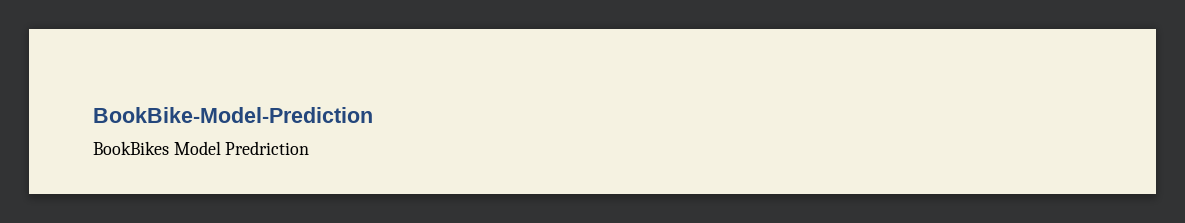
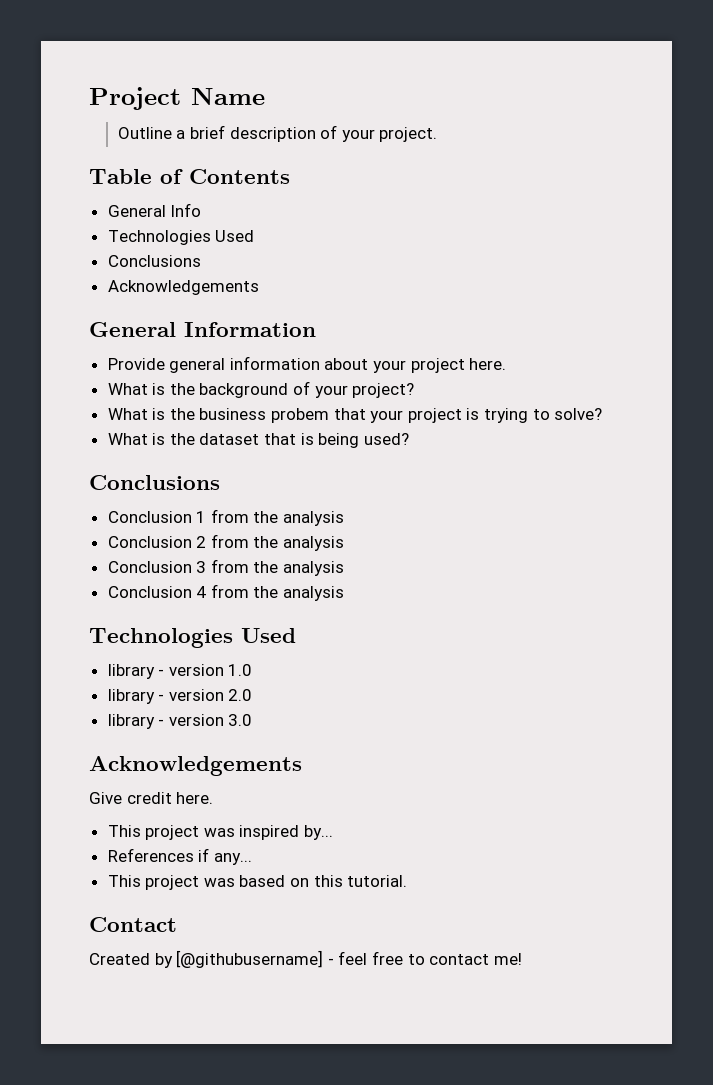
- BookBike-Model-Prediction
- BookBikes Model Predriction
+ Project Name
+ Outline a brief description of your project.
+ Table of Contents
+ General Info
+ Technologies Used
+ Conclusions
+ Acknowledgements
+ General Information
+ Provide general information about your project here.
+ What is the background of your project?
+ What is the business probem that your project is trying to solve?
+ What is the dataset that is being used?
+ Conclusions
+ Conclusion 1 from the analysis
+ Conclusion 2 from the analysis
+ Conclusion 3 from the analysis
+ Conclusion 4 from the analysis
+ Technologies Used
+ library - version 1.0
+ library - version 2.0
+ library - version 3.0
+ Acknowledgements
+ Give credit here.
+ This project was inspired by...
+ References if any...
+ This project was based on this tutorial.
+ Contact
+ Created by [@githubusername] - feel free to contact me!

